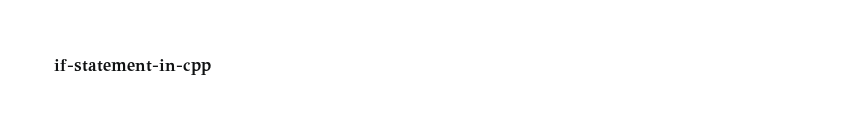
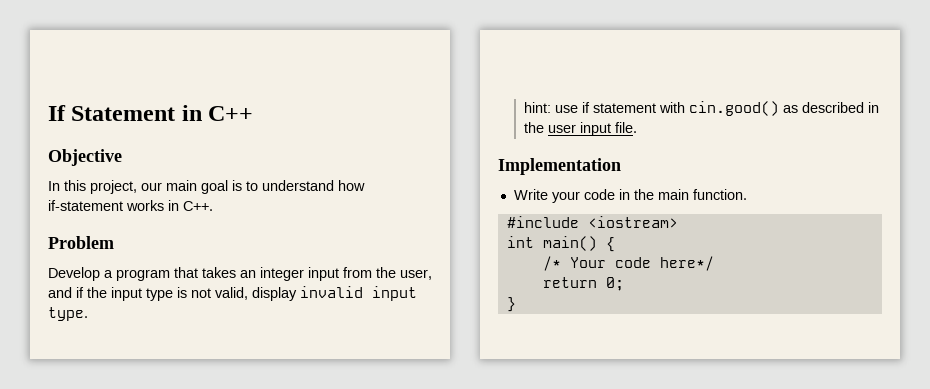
- if-statement-in-cpp
+ If Statement in C++
+ Objective
+ In this project, our main goal is to understand how if-statement works in C++.
+ Problem
+ Develop a program that takes an integer input from the user, and if the input type is not valid, display invalid input type.
+ hint: use if statement with cin.good() as described in the user input file.
+ Implementation
+ Write your code in the main function.
+ #include <iostream>
+ int main() {
+ /* Your code here*/
+ return 0;
+ }

